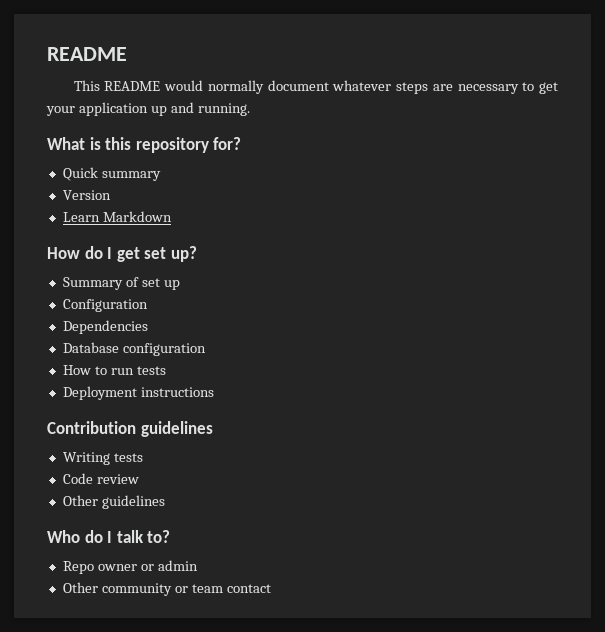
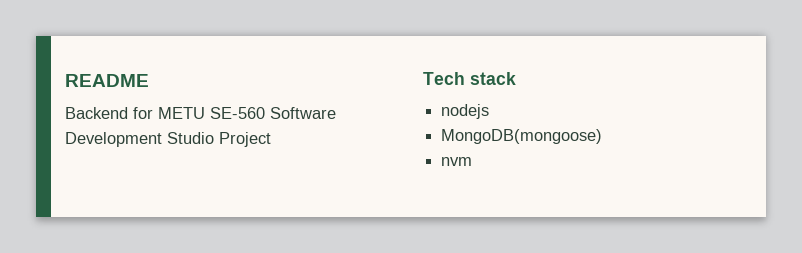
- This README would normally document whatever steps are necessary to get your application up and running.
- What is this repository for?
- Quick summary
- Version
- Learn Markdown
- How do I get set up?
- Summary of set up
- Configuration
- Dependencies
- Database configuration
- How to run tests
- Deployment instructions
- Contribution guidelines
- Writing tests
- Code review
- Other guidelines
- Who do I talk to?
- Repo owner or admin
- Other community or team contact
+ Backend for METU SE-560 Software Development Studio Project
+ Tech stack
+ nodejs
+ MongoDB(mongoose)
+ nvm

